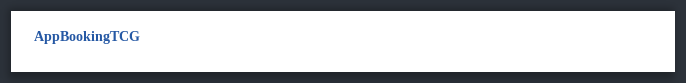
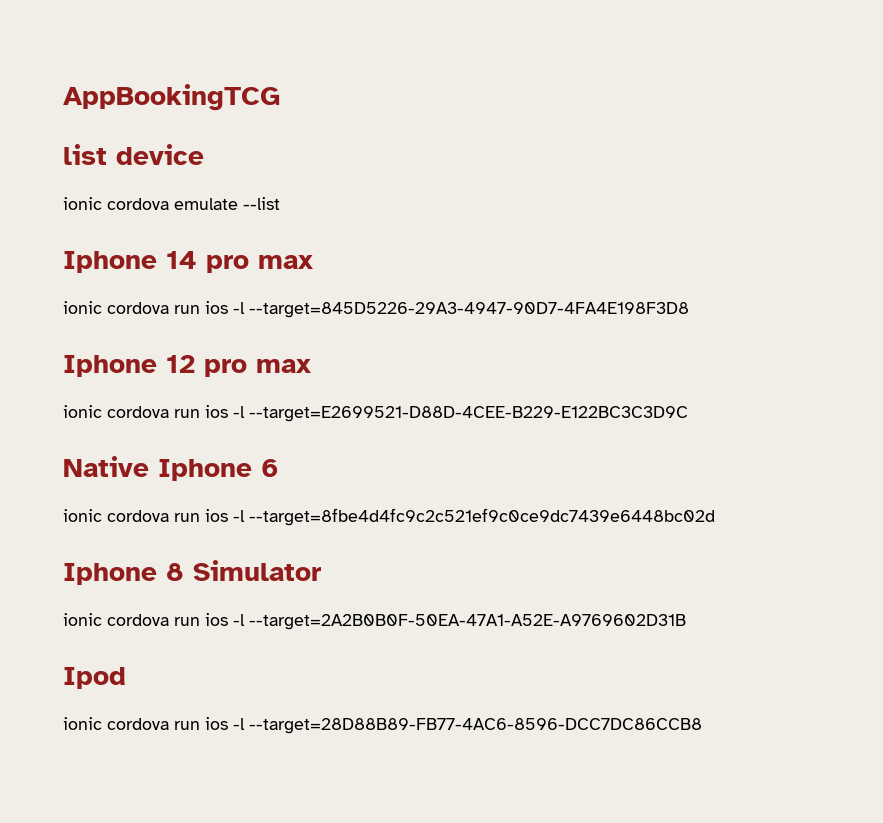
+ list device
+ ionic cordova emulate --list
+ Iphone 14 pro max
+ ionic cordova run ios -l --target=845D5226-29A3-4947-90D7-4FA4E198F3D8
+ Iphone 12 pro max
+ ionic cordova run ios -l --target=E2699521-D88D-4CEE-B229-E122BC3C3D9C
+ Native Iphone 6
+ ionic cordova run ios -l --target=8fbe4d4fc9c2c521ef9c0ce9dc7439e6448bc02d
+ Iphone 8 Simulator
+ ionic cordova run ios -l --target=2A2B0B0F-50EA-47A1-A52E-A9769602D31B
+ Ipod
+ ionic cordova run ios -l --target=28D88B89-FB77-4AC6-8596-DCC7DC86CCB8

